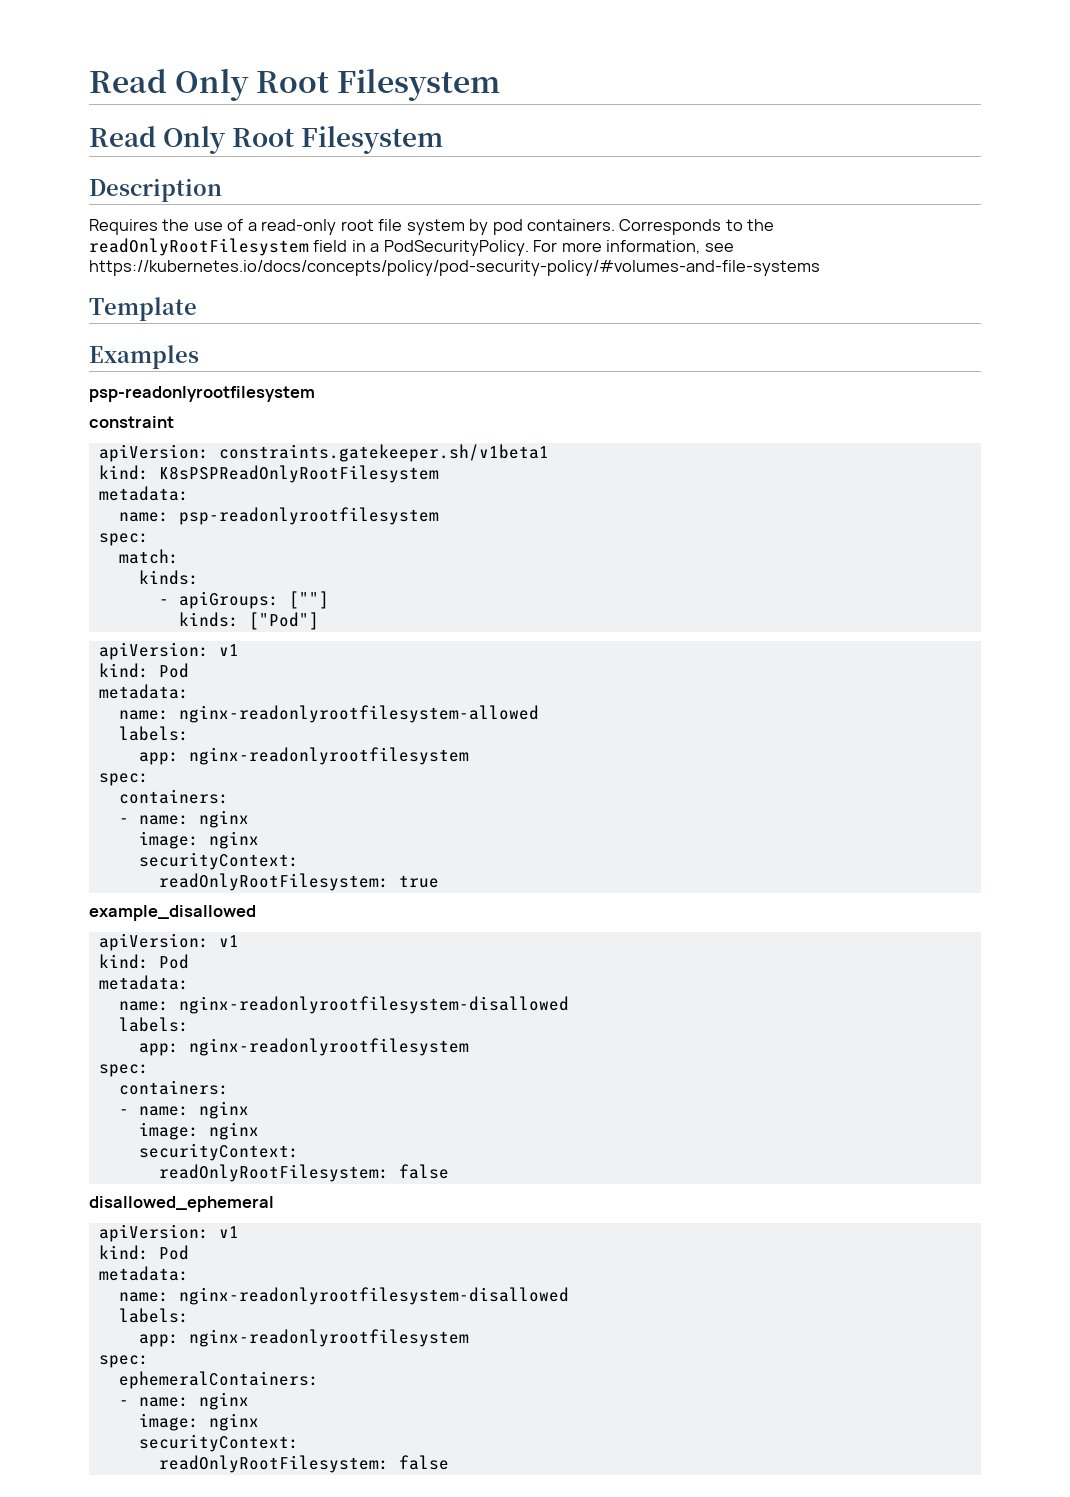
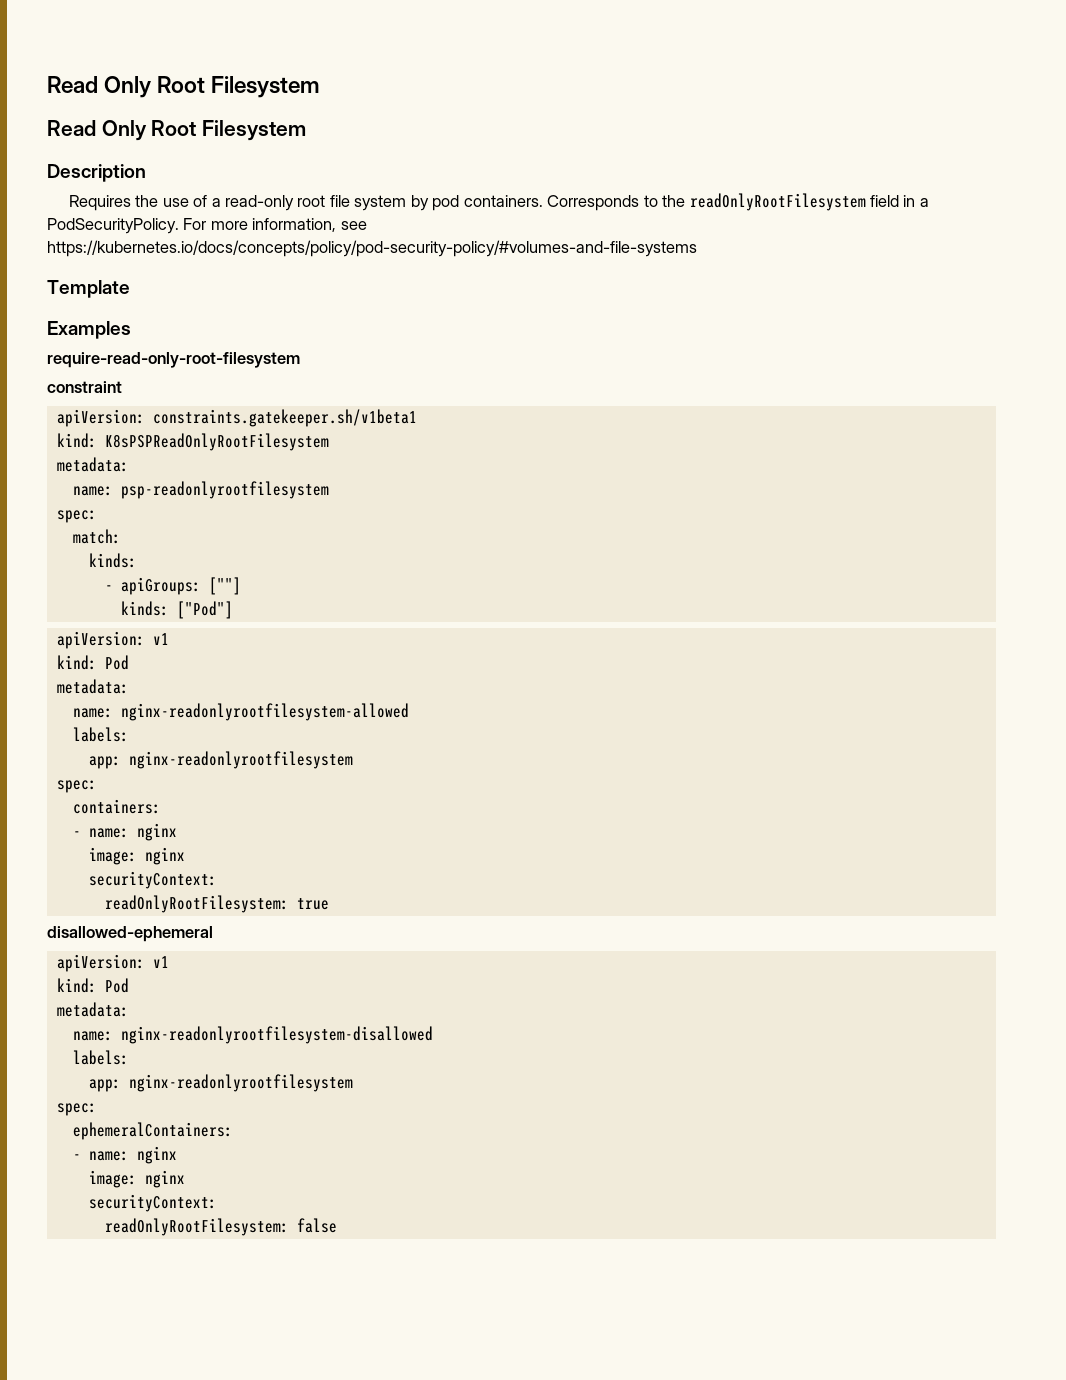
  Examples
- psp-readonlyrootfilesystem
+ require-read-only-root-filesystem
- example_disallowed
- apiVersion: v1
- kind: Pod
- metadata:
- name: nginx-readonlyrootfilesystem-disallowed
- labels:
- app: nginx-readonlyrootfilesystem
- spec:
- containers:
- - name: nginx
- image: nginx
- securityContext:
- readOnlyRootFilesystem: false
- disallowed_ephemeral
+ disallowed-ephemeral

